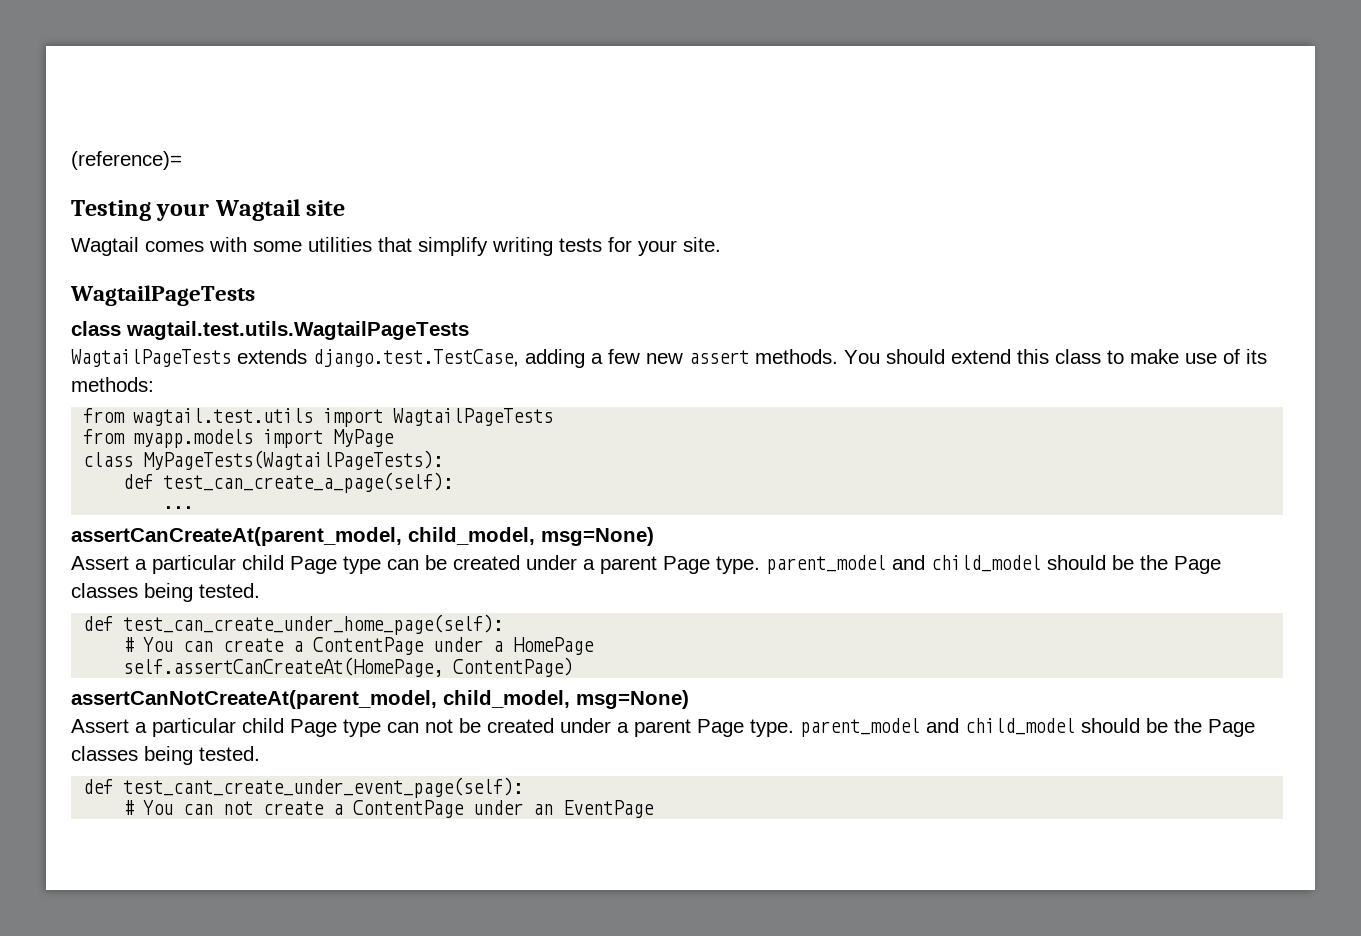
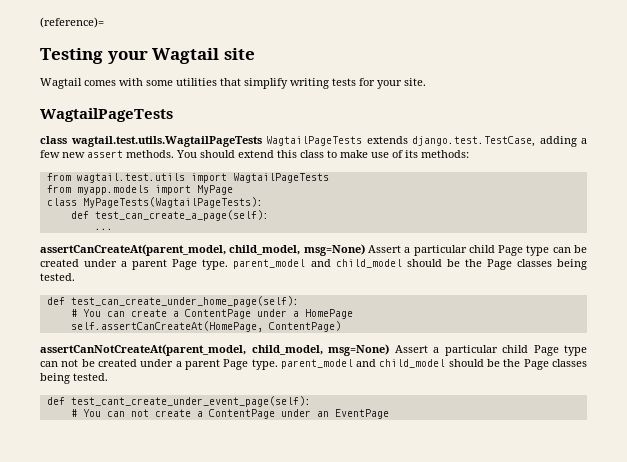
- class wagtail.test.utils.WagtailPageTests
- WagtailPageTests extends django.test.TestCase, adding a few new assert methods.
+ class wagtail.test.utils.WagtailPageTests WagtailPageTests extends django.test.TestCase, adding a few new assert methods.
- assertCanCreateAt(parent_model, child_model, msg=None)
- Assert a particular child Page type can be created under a parent Page type. parent_model and child_model should be the Page classes being tested.
+ assertCanCreateAt(parent_model, child_model, msg=None) Assert a particular child Page type can be created under a parent Page type. parent_model and child_model should be the Page classes being tested.
- assertCanNotCreateAt(parent_model, child_model, msg=None)
- Assert a particular child Page type can not be created under a parent Page type. parent_model and child_model should be the Page classes being tested.
+ assertCanNotCreateAt(parent_model, child_model, msg=None) Assert a particular child Page type can not be created under a parent Page type. parent_model and child_model should be the Page classes being tested.

